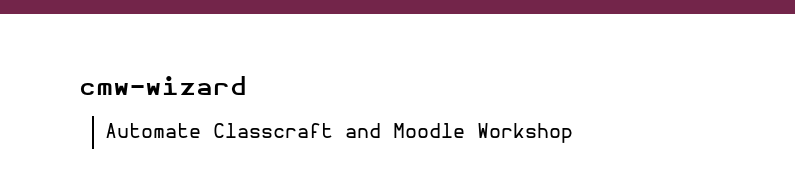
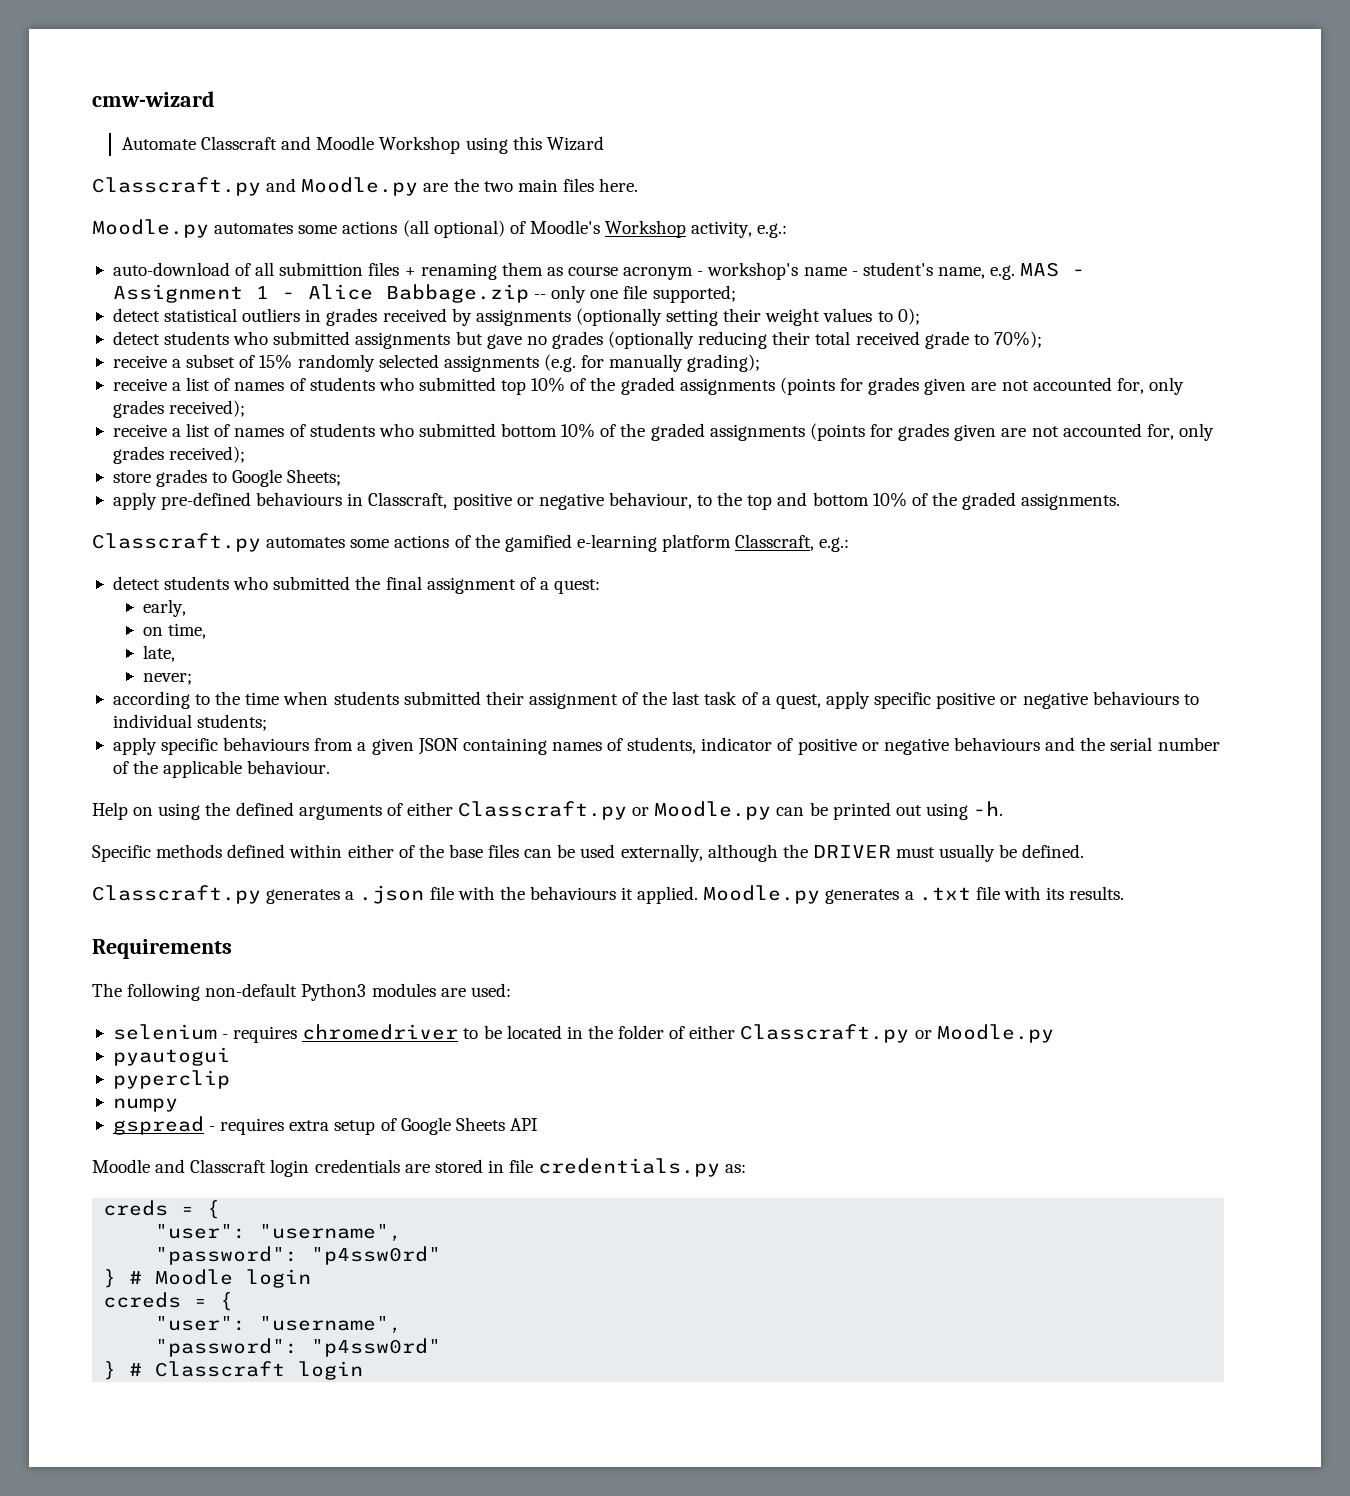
- Automate Classcraft and Moodle Workshop
+ Automate Classcraft and Moodle Workshop using this Wizard
+ Classcraft.py and Moodle.py are the two main files here.
+ Moodle.py automates some actions (all optional) of Moodle's Workshop activity, e.g.:
+ auto-download of all submittion files + renaming them as course acronym - workshop's name - student's name, e.g. MAS - Assignment 1 - Alice Babbage.zip -- only one file supported;
+ detect statistical outliers in grades received by assignments (optionally setting their weight values to 0);
+ detect students who submitted assignments but gave no grades (optionally reducing their total received grade to 70%);
+ receive a subset of 15% randomly selected assignments (e.g. for manually grading);
+ receive a list of names of students who submitted top 10% of the graded assignments (points for grades given are not accounted for, only grades received);
+ receive a list of names of students who submitted bottom 10% of the graded assignments (points for grades given are not accounted for, only grades received);
+ store grades to Google Sheets;
+ apply pre-defined behaviours in Classcraft, positive or negative behaviour, to the top and bottom 10% of the graded assignments.
+ Classcraft.py automates some actions of the gamified e-learning platform Classcraft, e.g.:
+ detect students who submitted the final assignment of a quest:
+ early,
+ on time,
+ late,
+ never;
+ according to the time when students submitted their assignment of the last task of a quest, apply specific positive or negative behaviours to individual students;
+ apply specific behaviours from a given JSON containing names of students, indicator of positive or negative behaviours and the serial number of the applicable behaviour.
+ Help on using the defined arguments of either Classcraft.py or Moodle.py can be printed out using -h.
+ Specific methods defined within either of the base files can be used externally, although the DRIVER must usually be defined.
+ Classcraft.py generates a .json file with the behaviours it applied. Moodle.py generates a .txt file with its results.
+ Requirements
+ The following non-default Python3 modules are used:
+ selenium - requires chromedriver to be located in the folder of either Classcraft.py or Moodle.py
+ pyautogui
+ pyperclip
+ numpy
+ gspread - requires extra setup of Google Sheets API
+ Moodle and Classcraft login credentials are stored in file credentials.py as:
+ creds = {
+ "user": "username",
+ "password": "p4ssw0rd"
+ } # Moodle login
+ ccreds = {
+ "user": "username",
+ "password": "p4ssw0rd"
+ } # Classcraft login

